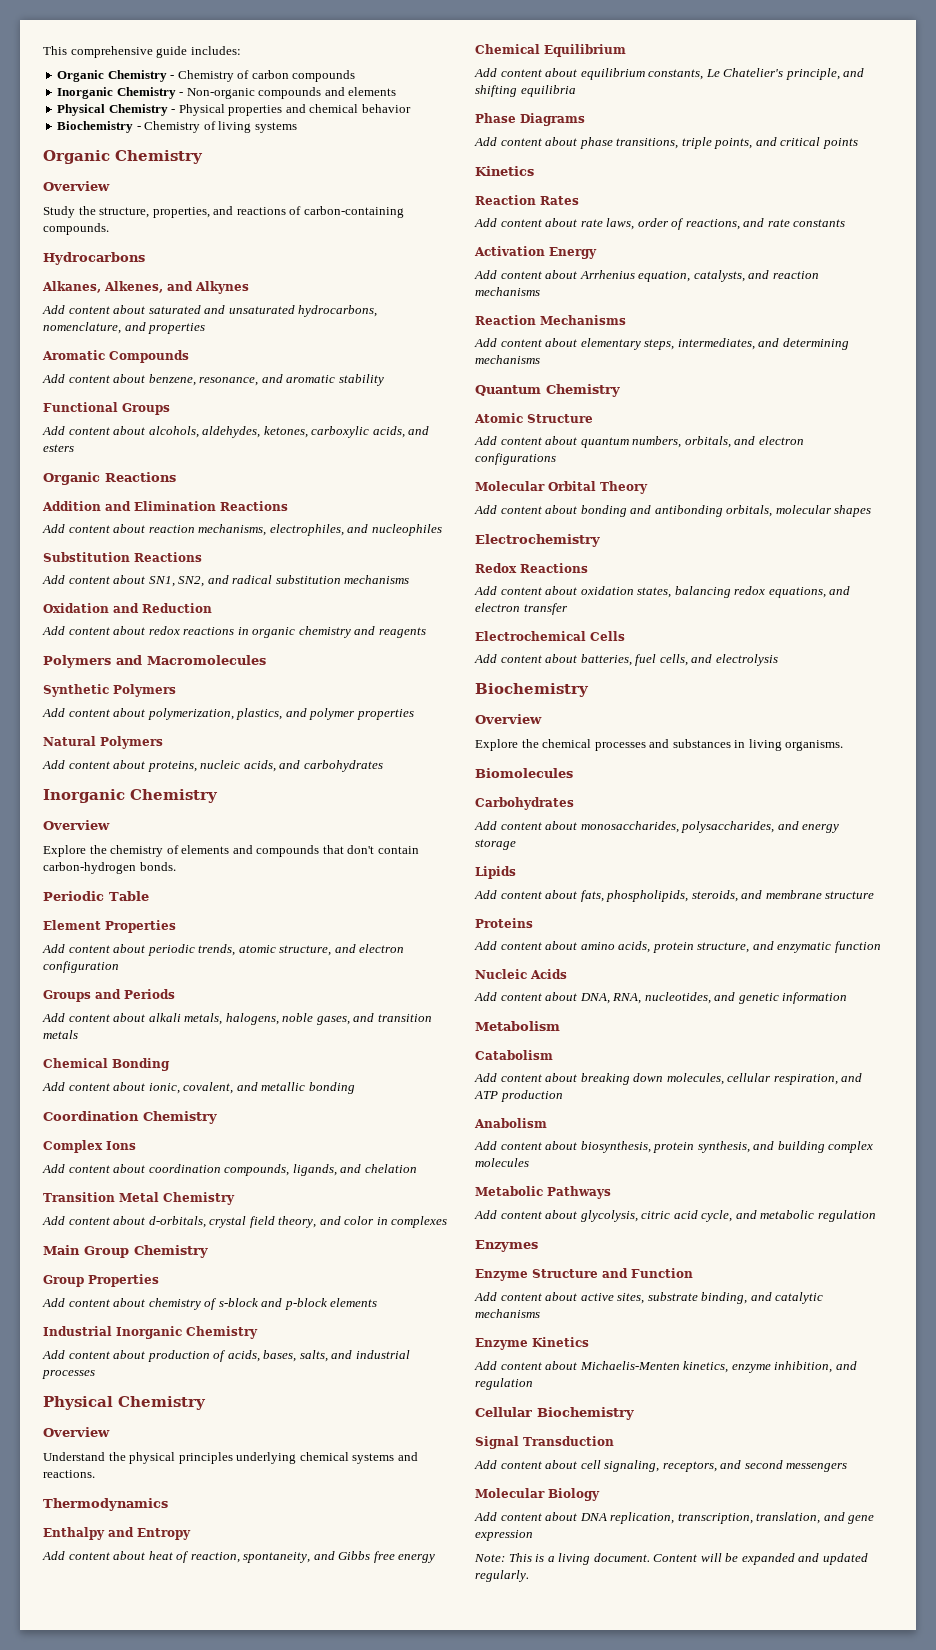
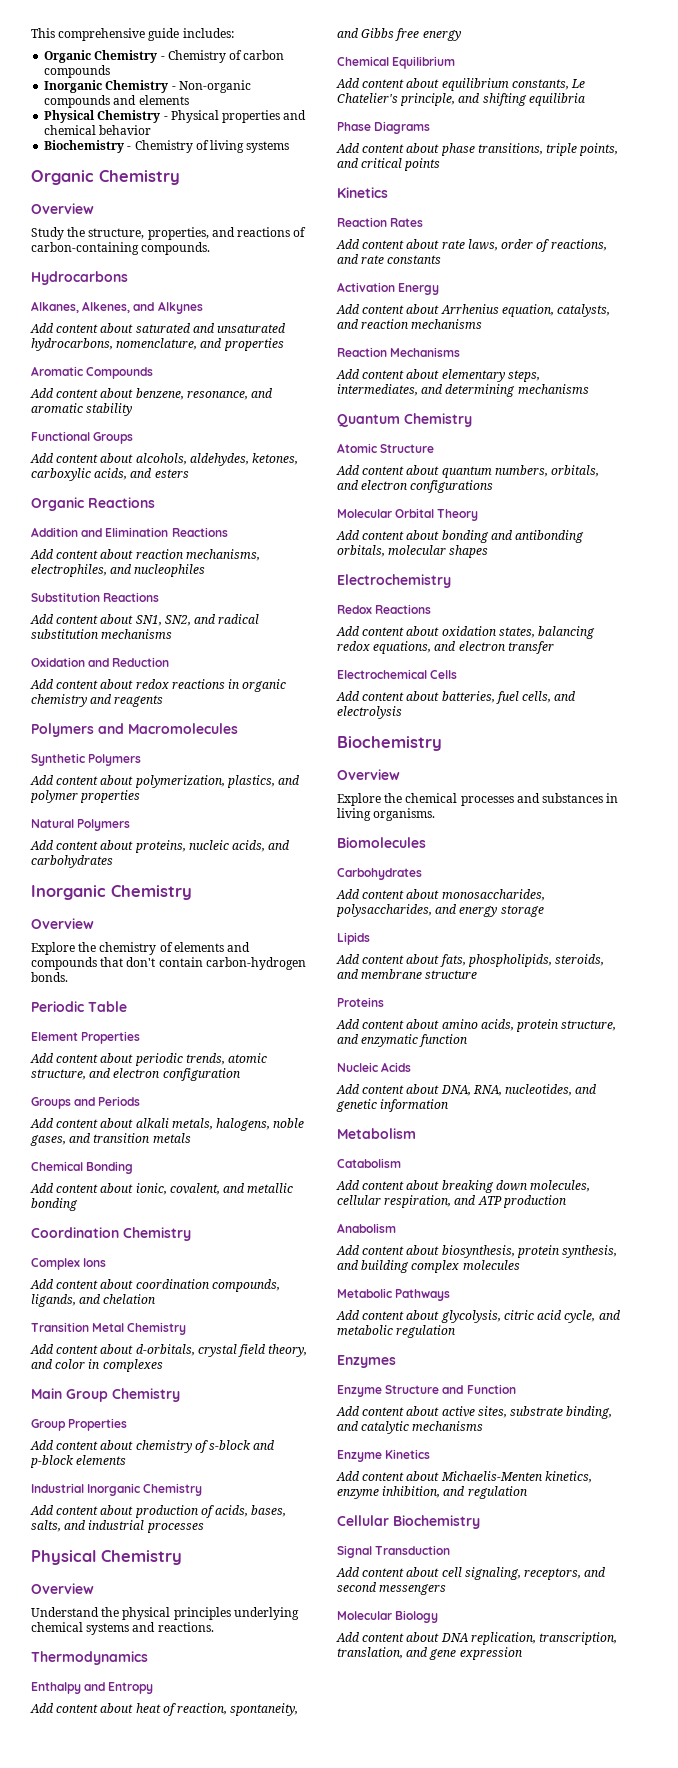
- Note: This is a living document. Content will be expanded and updated regularly.

